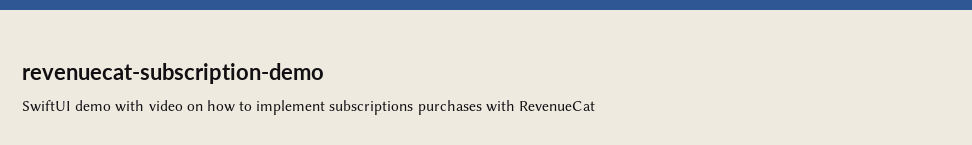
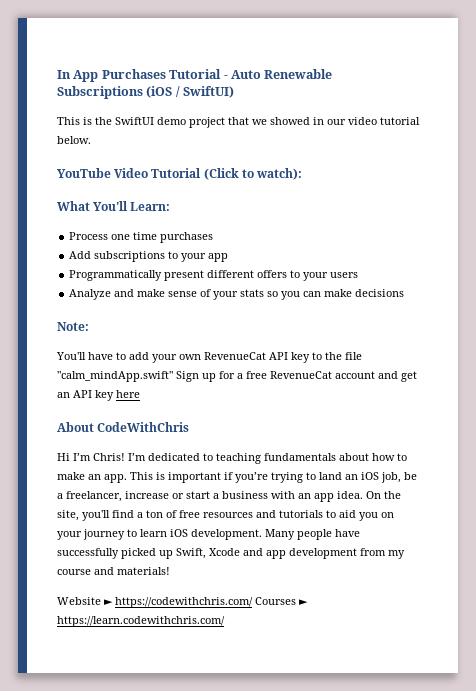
- revenuecat-subscription-demo
- SwiftUI demo with video on how to implement subscriptions purchases with RevenueCat
+ In App Purchases Tutorial - Auto Renewable Subscriptions (iOS / SwiftUI)
+ This is the SwiftUI demo project that we showed in our video tutorial below.
+ YouTube Video Tutorial (Click to watch):
+ What You'll Learn:
+ Process one time purchases
+ Add subscriptions to your app
+ Programmatically present different offers to your users
+ Analyze and make sense of your stats so you can make decisions
+ Note:
+ You'll have to add your own RevenueCat API key to the file "calm_mindApp.swift" Sign up for a free RevenueCat account and get an API key here
+ About CodeWithChris
+ Hi I’m Chris! I’m dedicated to teaching fundamentals about how to make an app. This is important if you’re trying to land an iOS job, be a freelancer, increase or start a business with an app idea. On the site, you'll find a ton of free resources and tutorials to aid you on your journey to learn iOS development. Many people have successfully picked up Swift, Xcode and app development from my course and materials!
+ Website ► https://codewithchris.com/ Courses ► https://learn.codewithchris.com/

